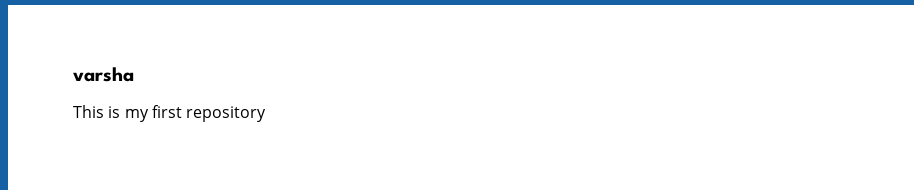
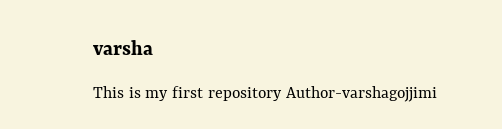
- This is my first repository
+ This is my first repository Author-varshagojjimi

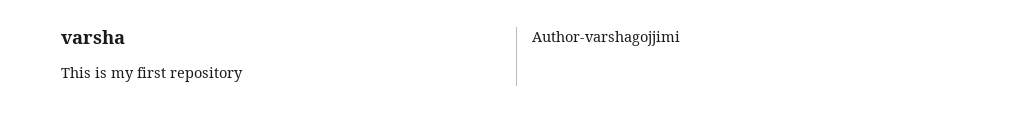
- This is my first repository Author-varshagojjimi
+ This is my first repository
+ Author-varshagojjimi

